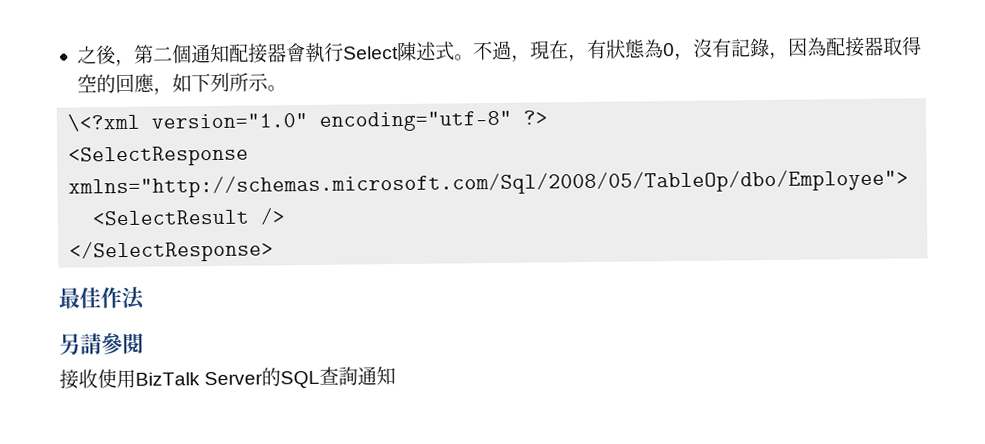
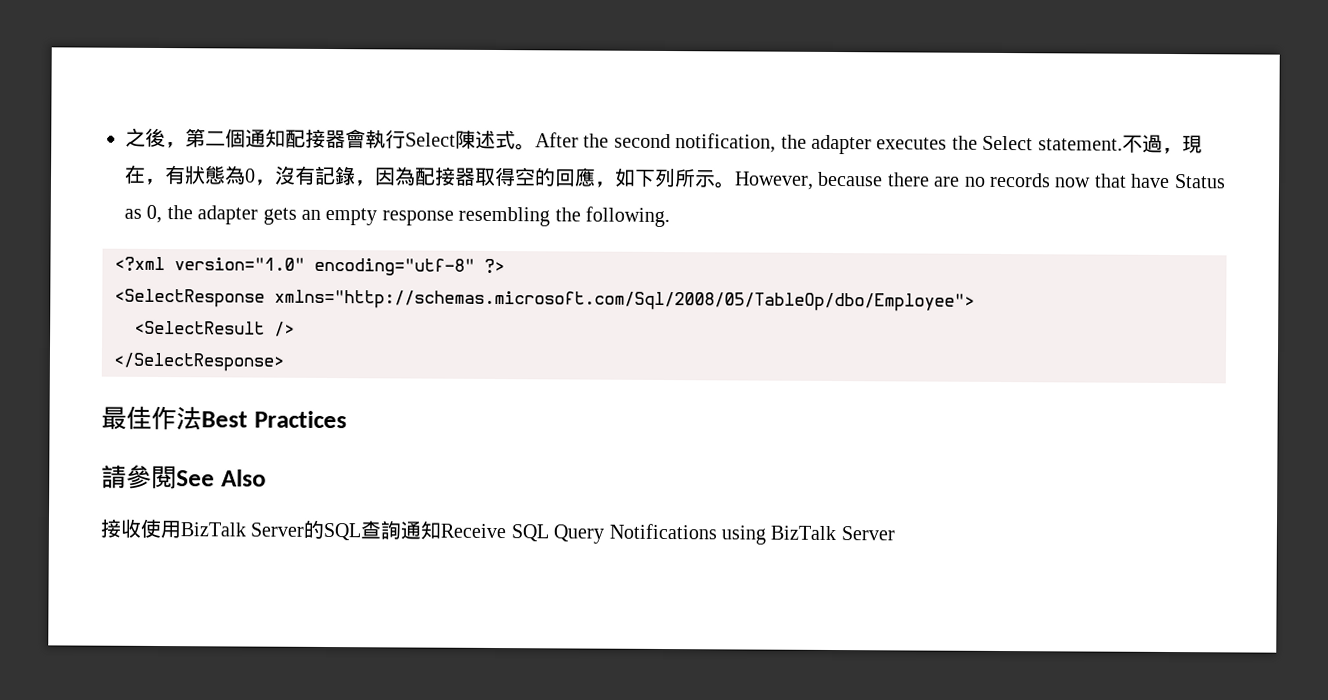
+ After the second notification, the adapter executes the Select statement.
- 不過，現在，有狀態為0，沒有記錄，因為配接器取得空的回應，如下列所示。
- \<?xml version="1.0" encoding="utf-8" ?>
+ 不過，現在，有狀態為0，沒有記錄，因為配接器取得空的回應，如下列所示。However, because there are no records now that have Status as 0, the adapter gets an empty response resembling the following.
+ <?xml version="1.0" encoding="utf-8" ?>
- 最佳作法
- 另請參閱
+ 最佳作法Best Practices
+ 請參閱See Also
- 接收使用BizTalk Server的SQL查詢通知
+ 接收使用BizTalk Server的SQL查詢通知Receive SQL Query Notifications using BizTalk Server

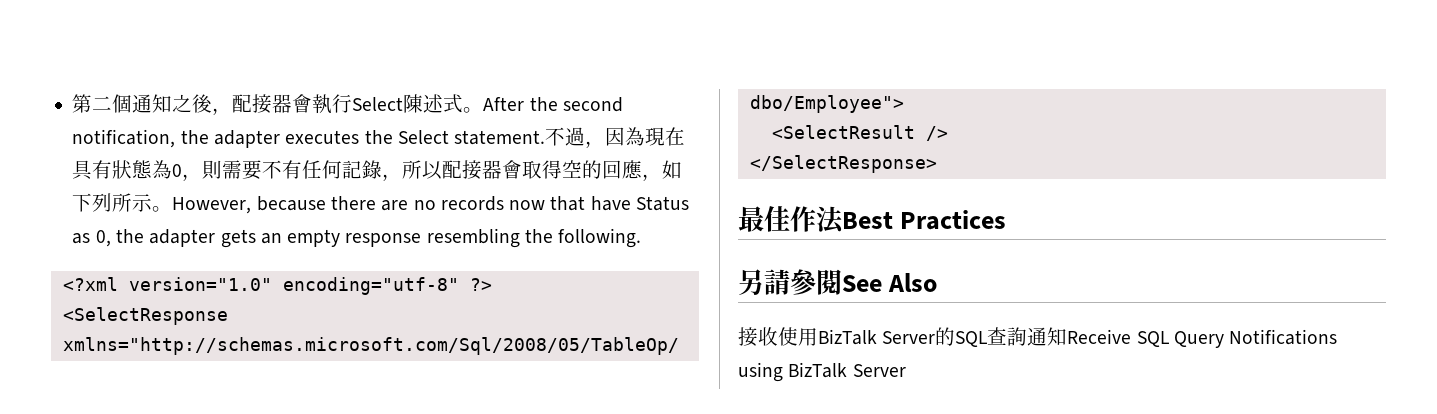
- 之後，第二個通知配接器會執行Select陳述式。
+ 第二個通知之後，配接器會執行Select陳述式。
- 不過，現在，有狀態為0，沒有記錄，因為配接器取得空的回應，如下列所示。
+ 不過，因為現在具有狀態為0，則需要不有任何記錄，所以配接器會取得空的回應，如下列所示。
- 請參閱See Also
+ 另請參閱See Also

